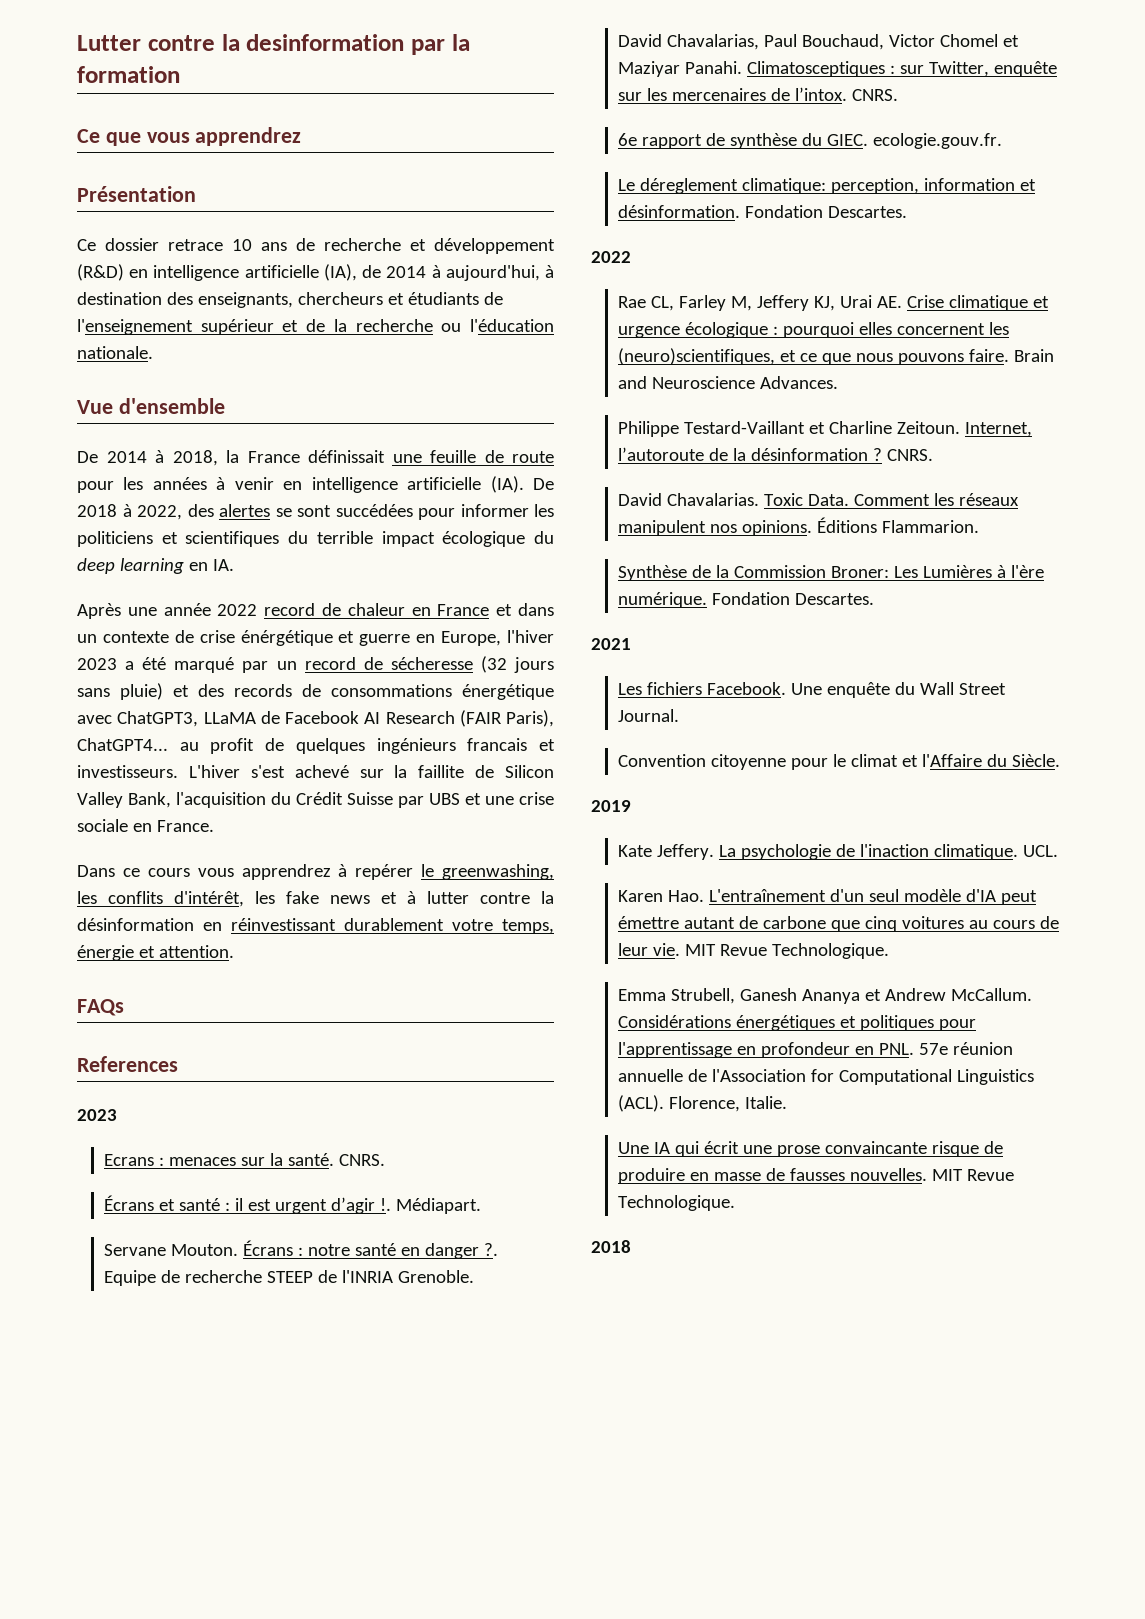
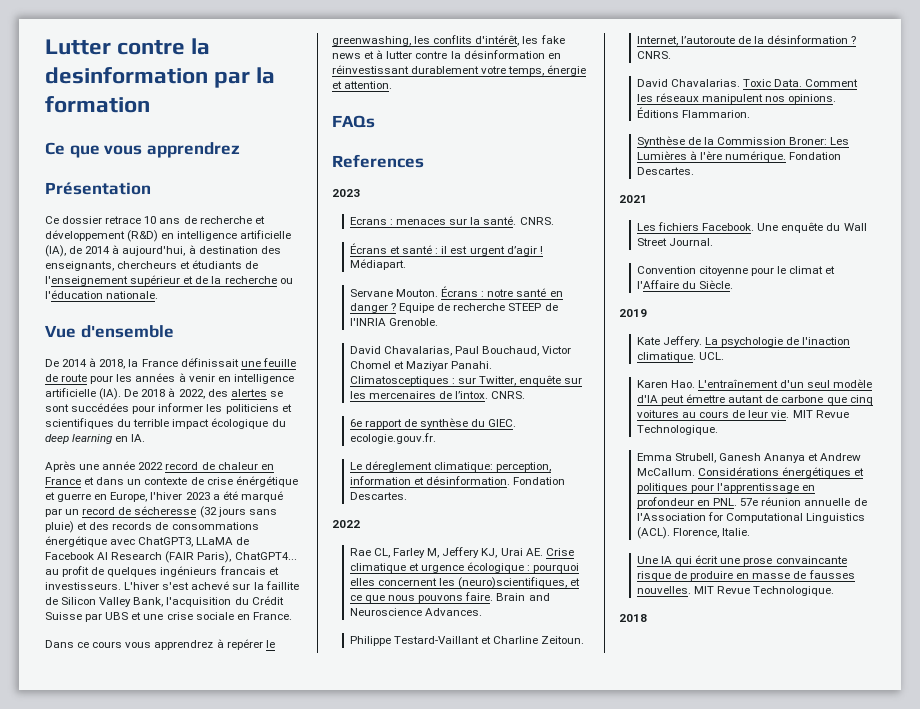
- Écrans et santé : il est urgent d’agir !.
+ Écrans et santé : il est urgent d’agir !
- Écrans : notre santé en danger ?.
+ Écrans : notre santé en danger ?

